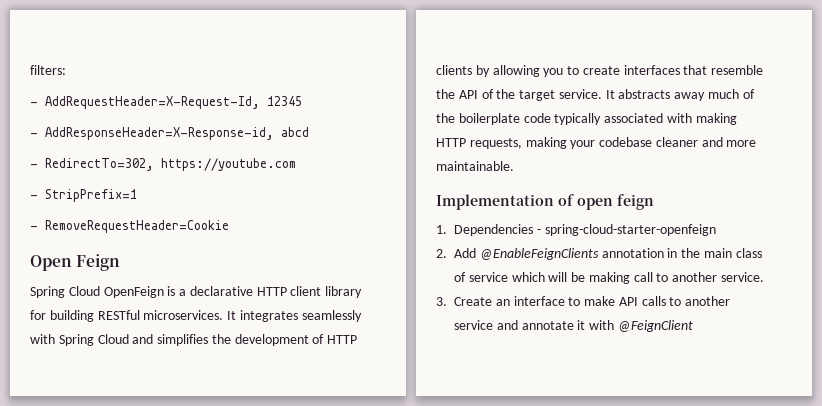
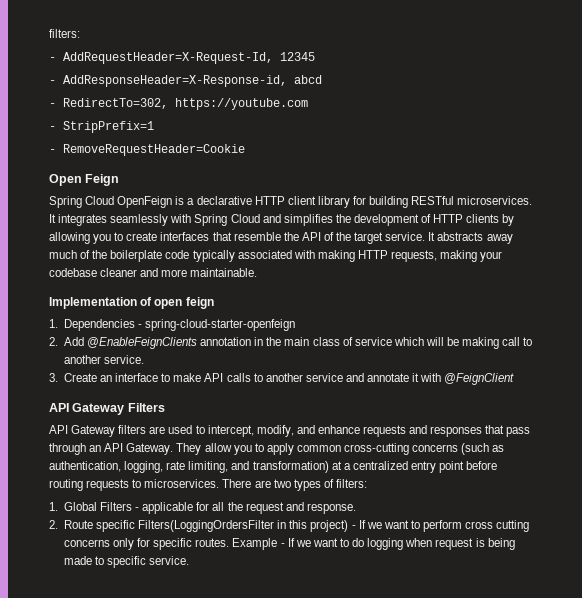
+ API Gateway Filters
+ API Gateway filters are used to intercept, modify, and enhance requests and responses that pass through an API Gateway. They allow you to apply common cross-cutting concerns (such as authentication, logging, rate limiting, and transformation) at a centralized entry point before routing requests to microservices. There are two types of filters:
+ 1. Global Filters - applicable for all the request and response.
+ 2. Route specific Filters(LoggingOrdersFilter in this project) - If we want to perform cross cutting concerns only for specific routes. Example - If we want to do logging when request is being made to specific service.

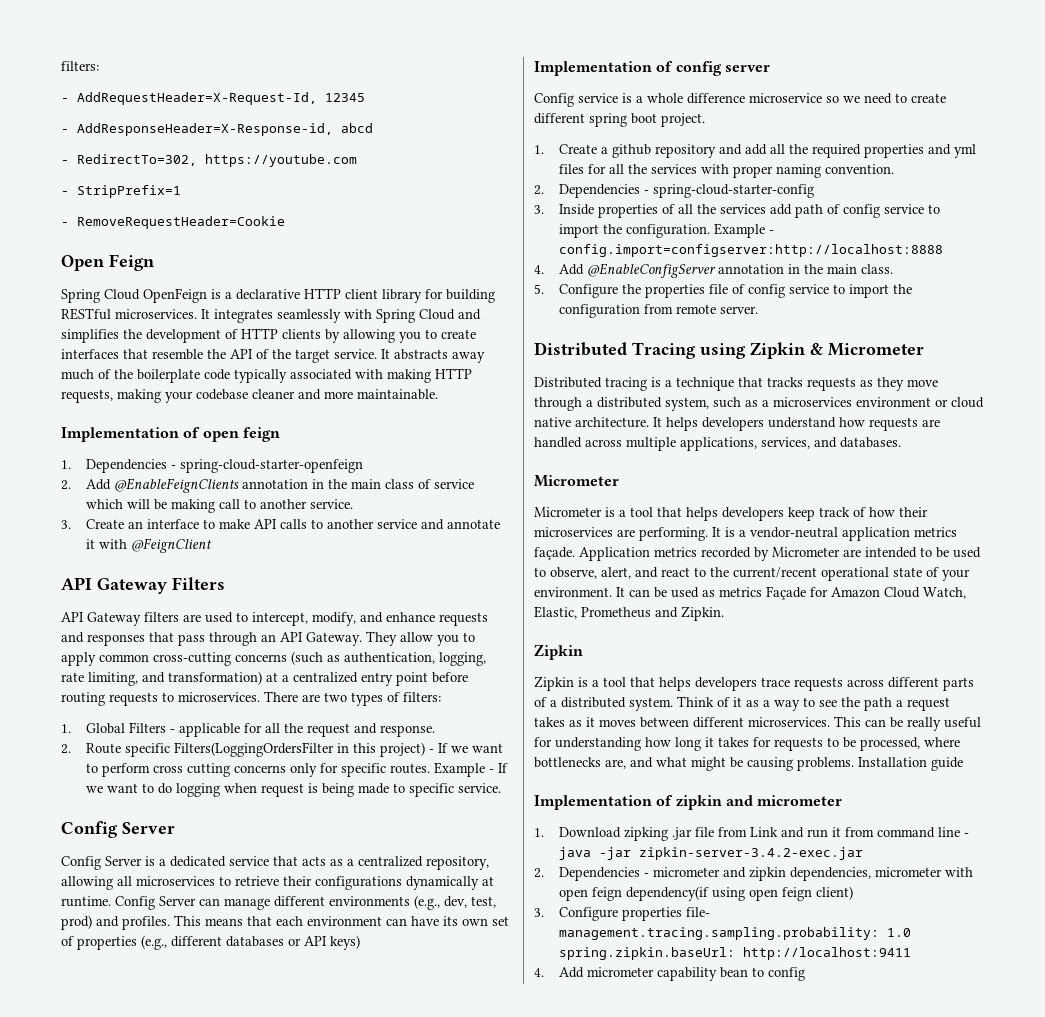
  Example - If we want to do logging when request is being made to specific service.
+ Config Server
+ Config Server is a dedicated service that acts as a centralized repository, allowing all microservices to retrieve their configurations dynamically at runtime. Config Server can manage different environments (e.g., dev, test, prod) and profiles. This means that each environment can have its own set of properties (e.g., different databases or API keys)
+ Implementation of config server
+ Config service is a whole difference microservice so we need to create different spring boot project.
+ 1. Create a github repository and add all the required properties and yml files for all the services with proper naming convention.
+ 2. Dependencies - spring-cloud-starter-config
+ 3. Inside properties of all the services add path of config service to import the configuration. Example - config.import=configserver:http://localhost:8888
+ 4. Add @EnableConfigServer annotation in the main class.
+ 5. Configure the properties file of config service to import the configuration from remote server.
+ Distributed Tracing using Zipkin & Micrometer
+ Distributed tracing is a technique that tracks requests as they move through a distributed system, such as a microservices environment or cloud native architecture. It helps developers understand how requests are handled across multiple applications, services, and databases.
+ Micrometer
+ Micrometer is a tool that helps developers keep track of how their microservices are performing. It is a vendor-neutral application metrics façade. Application metrics recorded by Micrometer are intended to be used to observe, alert, and react to the current/recent operational state of your environment. It can be used as metrics Façade for Amazon Cloud Watch, Elastic, Prometheus and Zipkin.
+ Zipkin
+ Zipkin is a tool that helps developers trace requests across different parts of a distributed system. Think of it as a way to see the path a request takes as it moves between different microservices. This can be really useful for understanding how long it takes for requests to be processed, where bottlenecks are, and what might be causing problems. Installation guide
+ Implementation of zipkin and micrometer
+ 1. Download zipking .jar file from Link and run it from command line - java -jar zipkin-server-3.4.2-exec.jar
+ 2. Dependencies - micrometer and zipkin dependencies, micrometer with open feign dependency(if using open feign client)
+ 3. Configure properties file- management.tracing.sampling.probability: 1.0 spring.zipkin.baseUrl: http://localhost:9411
+ 4. Add micrometer capability bean to config

